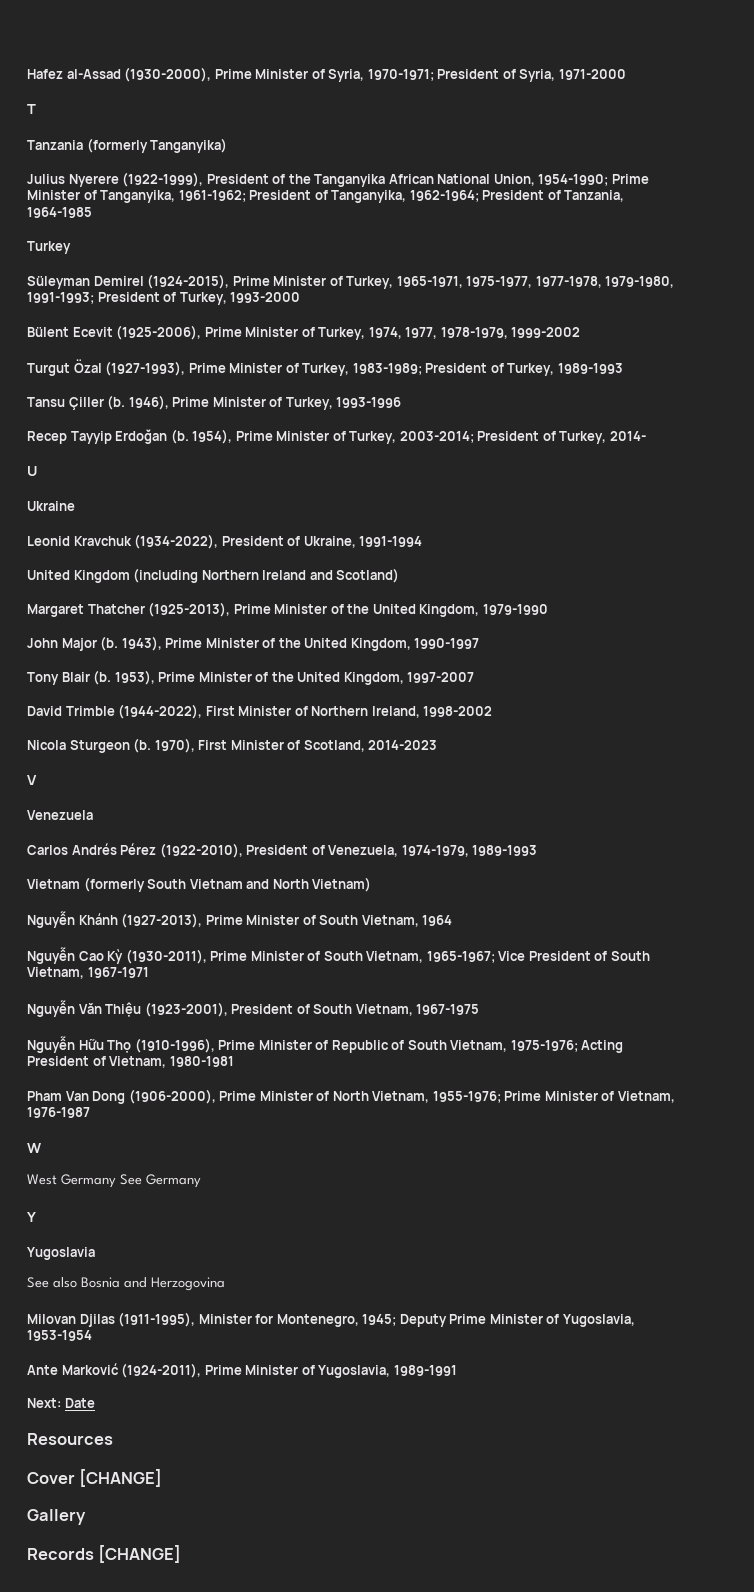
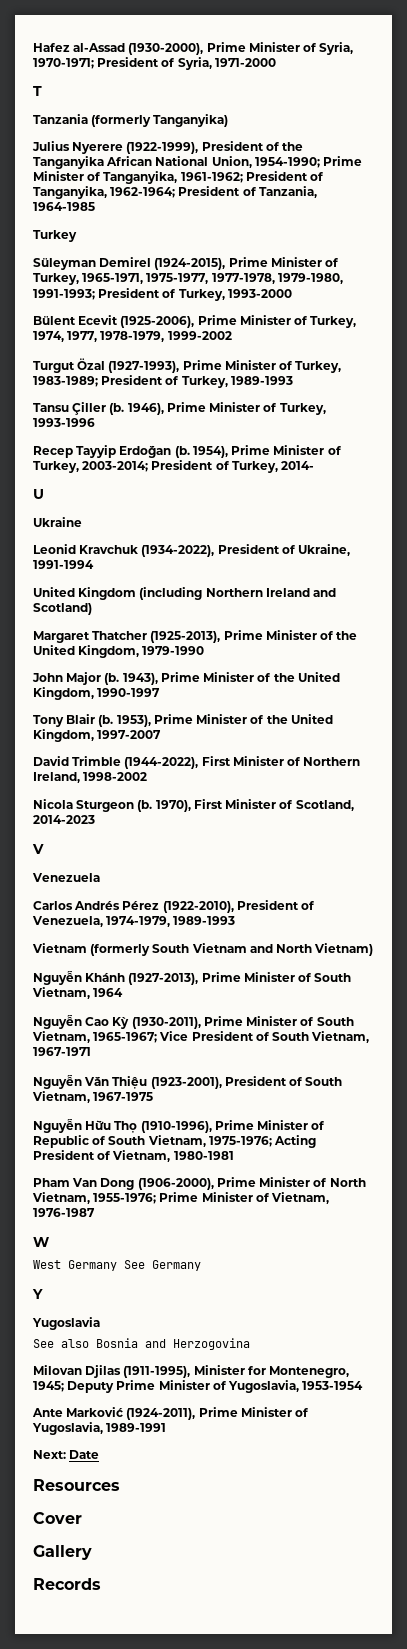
- Cover [CHANGE]
+ Cover
- Records [CHANGE]
+ Records

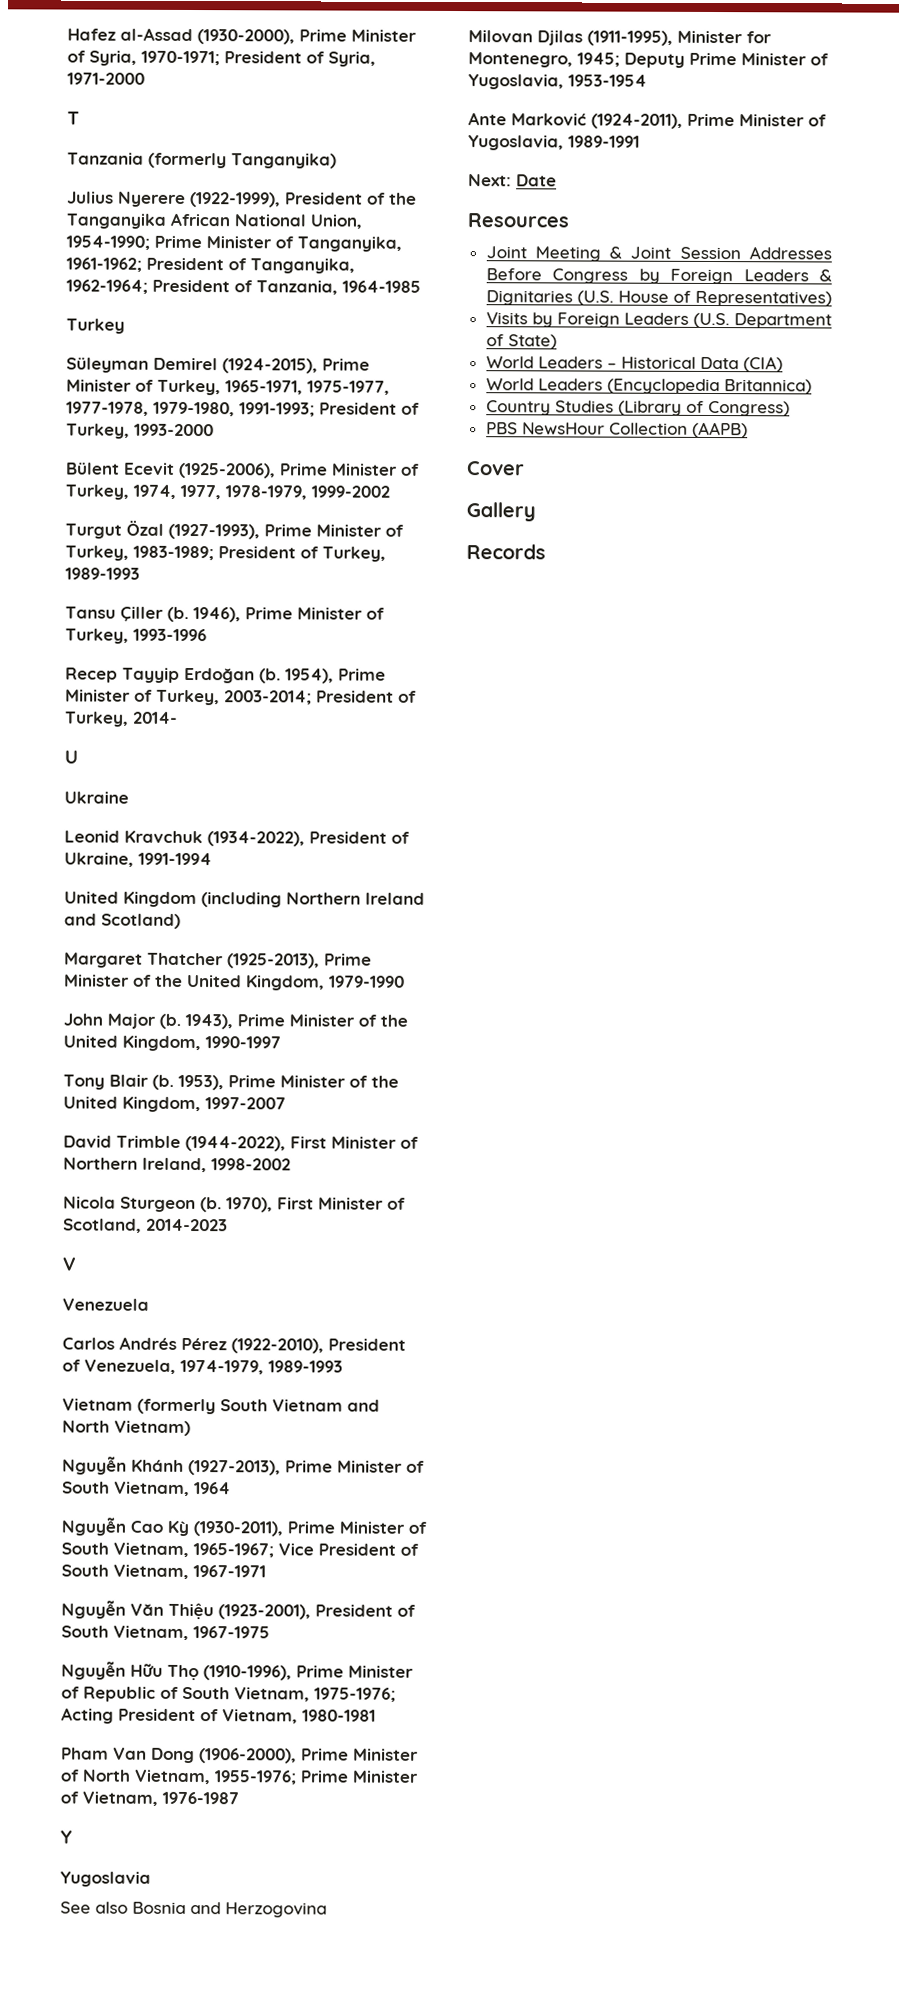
- W
- West Germany See Germany
+ Joint Meeting & Joint Session Addresses Before Congress by Foreign Leaders & Dignitaries (U.S. House of Representatives)
+ Visits by Foreign Leaders (U.S. Department of State)
+ World Leaders – Historical Data (CIA)
+ World Leaders (Encyclopedia Britannica)
+ Country Studies (Library of Congress)
+ PBS NewsHour Collection (AAPB)

